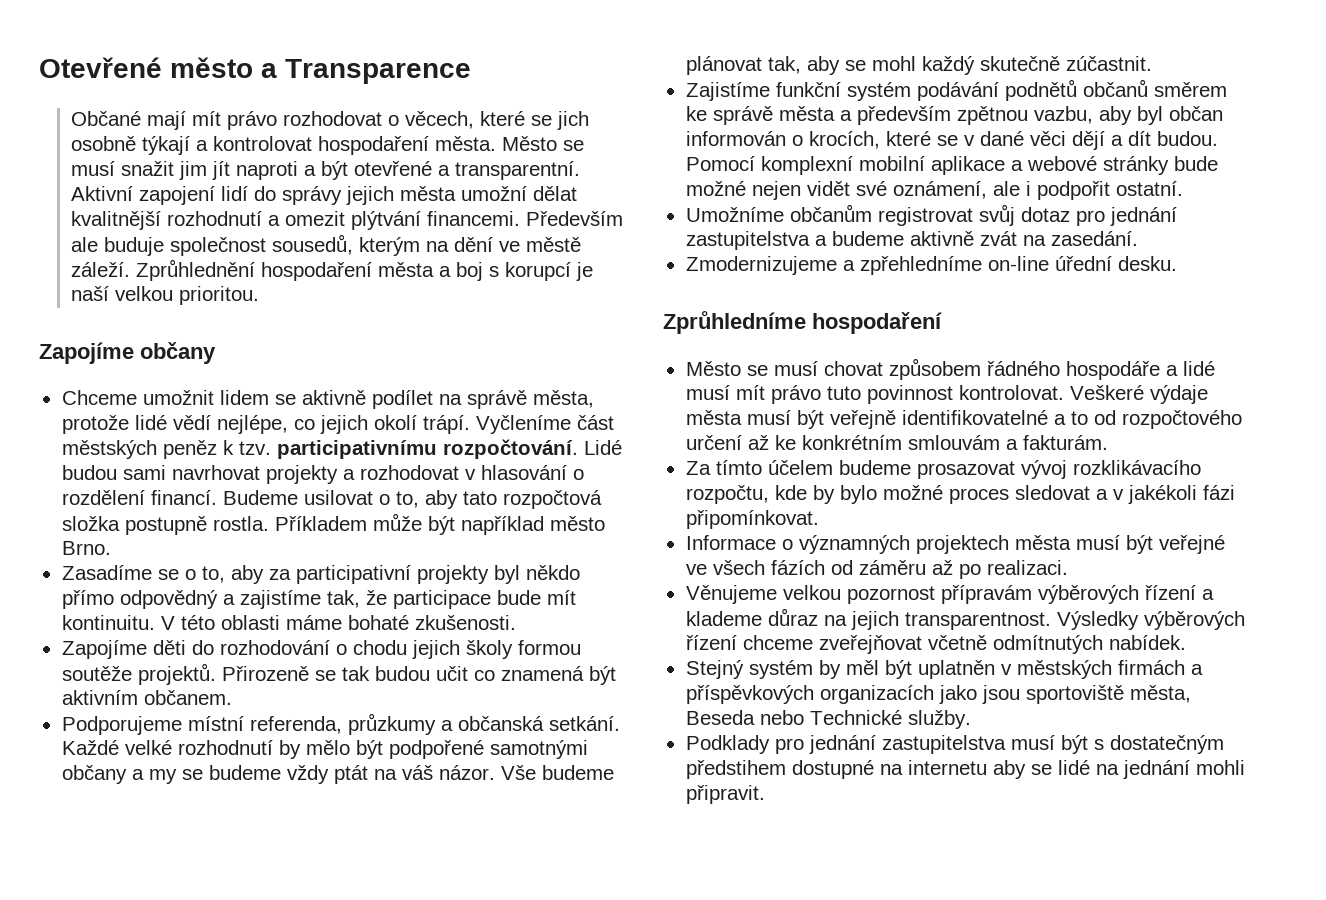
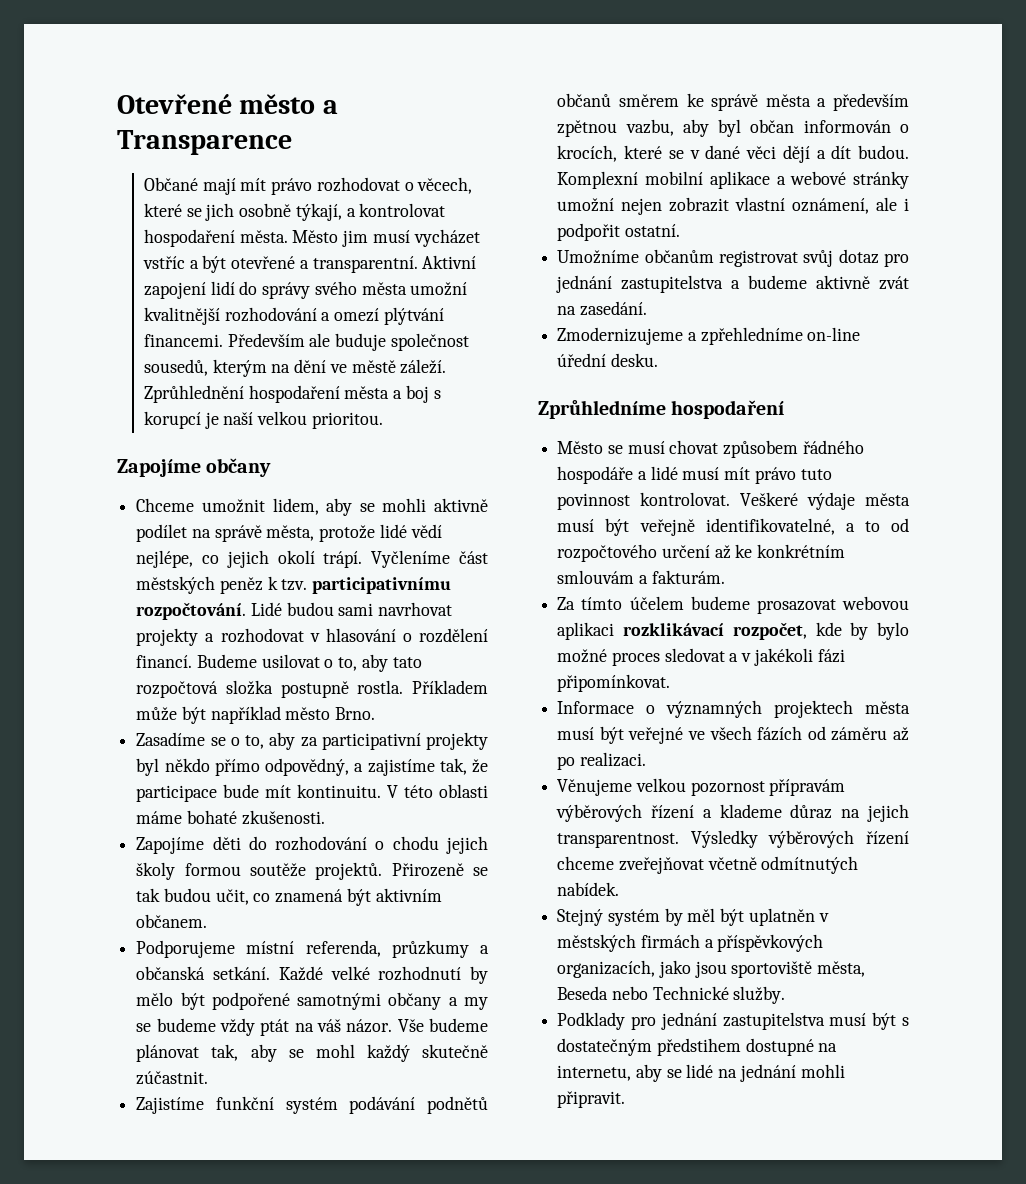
- Občané mají mít právo rozhodovat o věcech, které se jich osobně týkají a kontrolovat hospodaření města.
+ Občané mají mít právo rozhodovat o věcech, které se jich osobně týkají, a kontrolovat hospodaření města.
- Město se musí snažit jim jít naproti a být otevřené a transparentní.
+ Město jim musí vycházet vstříc a být otevřené a transparentní.
- Aktivní zapojení lidí do správy jejich města umožní dělat kvalitnější rozhodnutí a omezit plýtvání financemi.
+ Aktivní zapojení lidí do správy svého města umožní kvalitnější rozhodování a omezí plýtvání financemi.
- Chceme umožnit lidem se aktivně podílet na správě města, protože lidé vědí nejlépe, co jejich okolí trápí.
+ Chceme umožnit lidem, aby se mohli aktivně podílet na správě města, protože lidé vědí nejlépe, co jejich okolí trápí.
- Zasadíme se o to, aby za participativní projekty byl někdo přímo odpovědný a zajistíme tak, že participace bude mít kontinuitu.
+ Zasadíme se o to, aby za participativní projekty byl někdo přímo odpovědný, a zajistíme tak, že participace bude mít kontinuitu.
- Přirozeně se tak budou učit co znamená být aktivním občanem.
+ Přirozeně se tak budou učit, co znamená být aktivním občanem.
- Pomocí komplexní mobilní aplikace a webové stránky bude možné nejen vidět své oznámení, ale i podpořit ostatní.
+ Komplexní mobilní aplikace a webové stránky umožní nejen zobrazit vlastní oznámení, ale i podpořit ostatní.
- Veškeré výdaje města musí být veřejně identifikovatelné a to od rozpočtového určení až ke konkrétním smlouvám a fakturám.
+ Veškeré výdaje města musí být veřejně identifikovatelné, a to od rozpočtového určení až ke konkrétním smlouvám a fakturám.
- Za tímto účelem budeme prosazovat vývoj rozklikávacího rozpočtu, kde by bylo možné proces sledovat a v jakékoli fázi připomínkovat.
+ Za tímto účelem budeme prosazovat webovou aplikaci rozklikávací rozpočet, kde by bylo možné proces sledovat a v jakékoli fázi připomínkovat.
- Stejný systém by měl být uplatněn v městských firmách a příspěvkových organizacích jako jsou sportoviště města, Beseda nebo Technické služby.
+ Stejný systém by měl být uplatněn v městských firmách a příspěvkových organizacích, jako jsou sportoviště města, Beseda nebo Technické služby.
- Podklady pro jednání zastupitelstva musí být s dostatečným předstihem dostupné na internetu aby se lidé na jednání mohli připravit.
+ Podklady pro jednání zastupitelstva musí být s dostatečným předstihem dostupné na internetu, aby se lidé na jednání mohli připravit.

